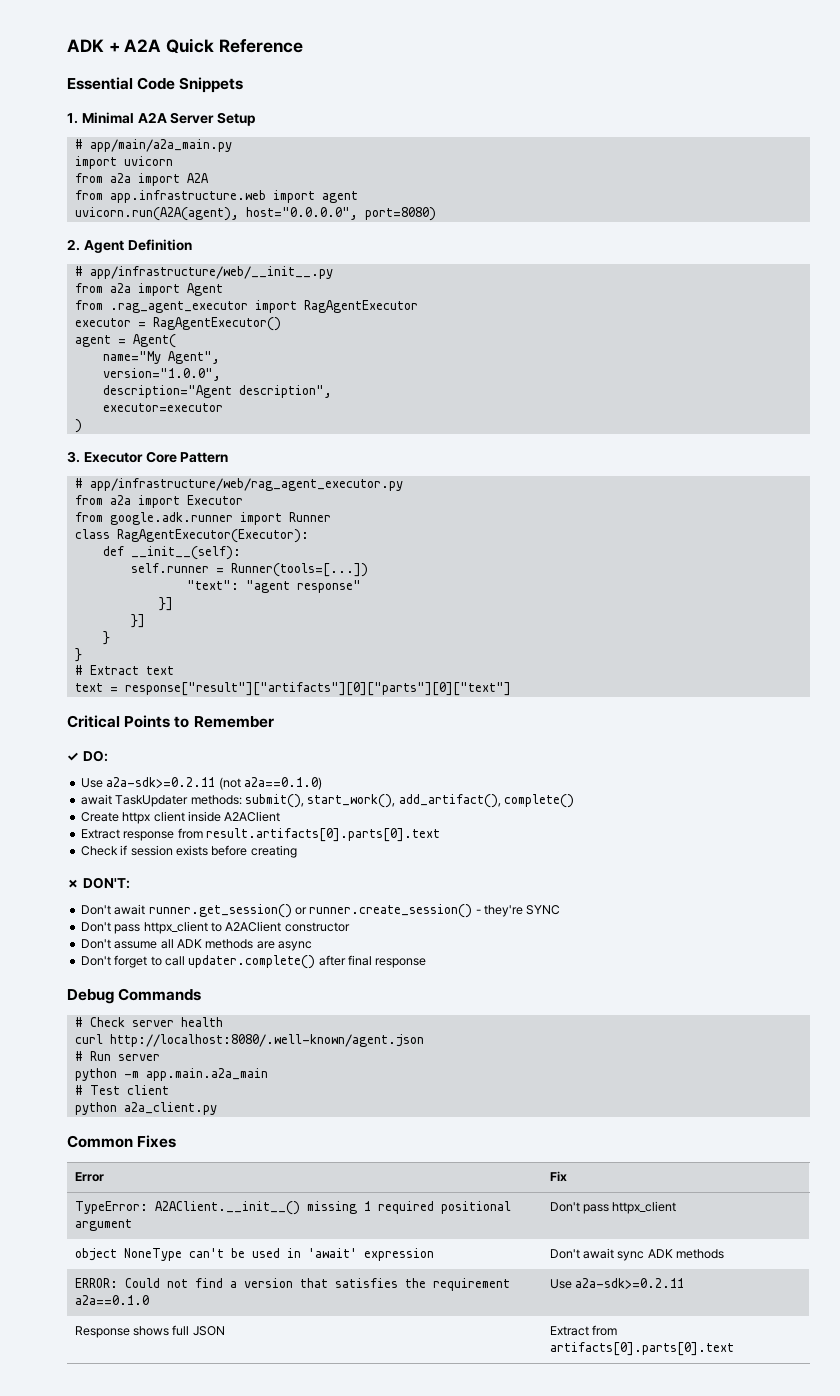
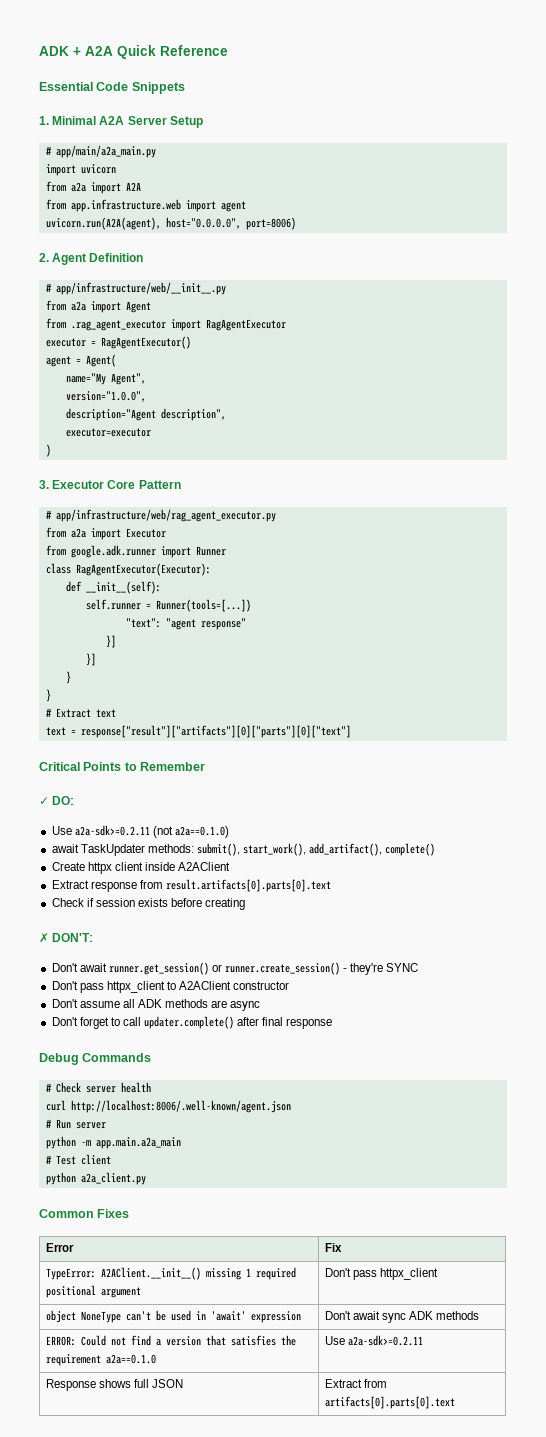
- uvicorn.run(A2A(agent), host="0.0.0.0", port=8080)
+ uvicorn.run(A2A(agent), host="0.0.0.0", port=8006)
- curl http://localhost:8080/.well-known/agent.json
+ curl http://localhost:8006/.well-known/agent.json

